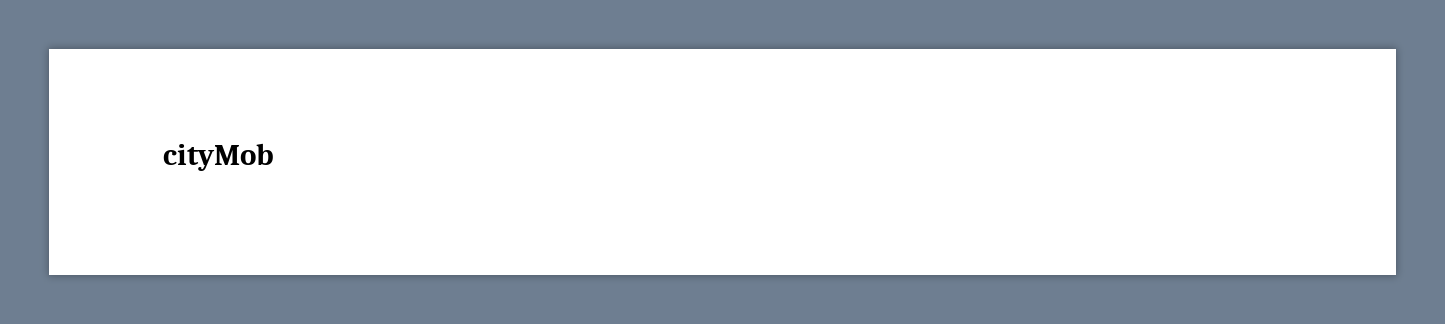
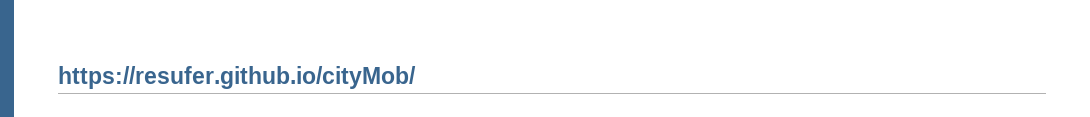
- cityMob
+ https://resufer.github.io/cityMob/

